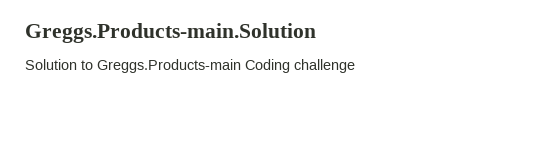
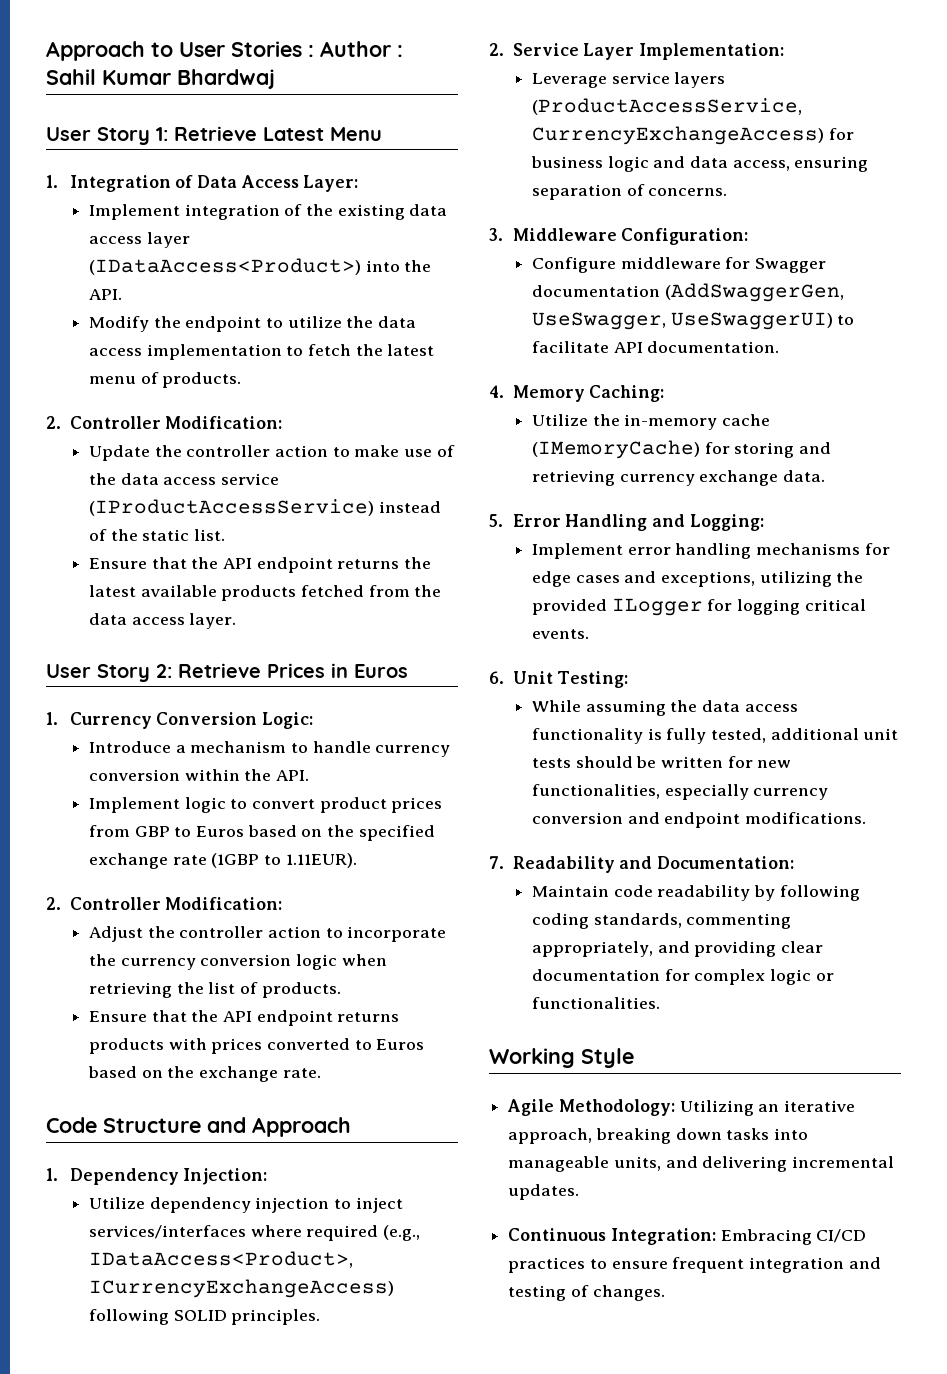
- Greggs.Products-main.Solution
- Solution to Greggs.Products-main Coding challenge
+ Approach to User Stories : Author : Sahil Kumar Bhardwaj
+ User Story 1: Retrieve Latest Menu
+ 1. Integration of Data Access Layer:
+ Implement integration of the existing data access layer (IDataAccess<Product>) into the API.
+ Modify the endpoint to utilize the data access implementation to fetch the latest menu of products.
+ 2. Controller Modification:
+ Update the controller action to make use of the data access service (IProductAccessService) instead of the static list.
+ Ensure that the API endpoint returns the latest available products fetched from the data access layer.
+ User Story 2: Retrieve Prices in Euros
+ 1. Currency Conversion Logic:
+ Introduce a mechanism to handle currency conversion within the API.
+ Implement logic to convert product prices from GBP to Euros based on the specified exchange rate (1GBP to 1.11EUR).
+ 2. Controller Modification:
+ Adjust the controller action to incorporate the currency conversion logic when retrieving the list of products.
+ Ensure that the API endpoint returns products with prices converted to Euros based on the exchange rate.
+ Code Structure and Approach
+ 1. Dependency Injection:
+ Utilize dependency injection to inject services/interfaces where required (e.g., IDataAccess<Product>, ICurrencyExchangeAccess) following SOLID principles.
+ 2. Service Layer Implementation:
+ Leverage service layers (ProductAccessService, CurrencyExchangeAccess) for business logic and data access, ensuring separation of concerns.
+ 3. Middleware Configuration:
+ Configure middleware for Swagger documentation (AddSwaggerGen, UseSwagger, UseSwaggerUI) to facilitate API documentation.
+ 4. Memory Caching:
+ Utilize the in-memory cache (IMemoryCache) for storing and retrieving currency exchange data.
+ 5. Error Handling and Logging:
+ Implement error handling mechanisms for edge cases and exceptions, utilizing the provided ILogger for logging critical events.
+ 6. Unit Testing:
+ While assuming the data access functionality is fully tested, additional unit tests should be written for new functionalities, especially currency conversion and endpoint modifications.
+ 7. Readability and Documentation:
+ Maintain code readability by following coding standards, commenting appropriately, and providing clear documentation for complex logic or functionalities.
+ Working Style
+ Agile Methodology: Utilizing an iterative approach, breaking down tasks into manageable units, and delivering incremental updates.
+ Continuous Integration: Embracing CI/CD practices to ensure frequent integration and testing of changes.

